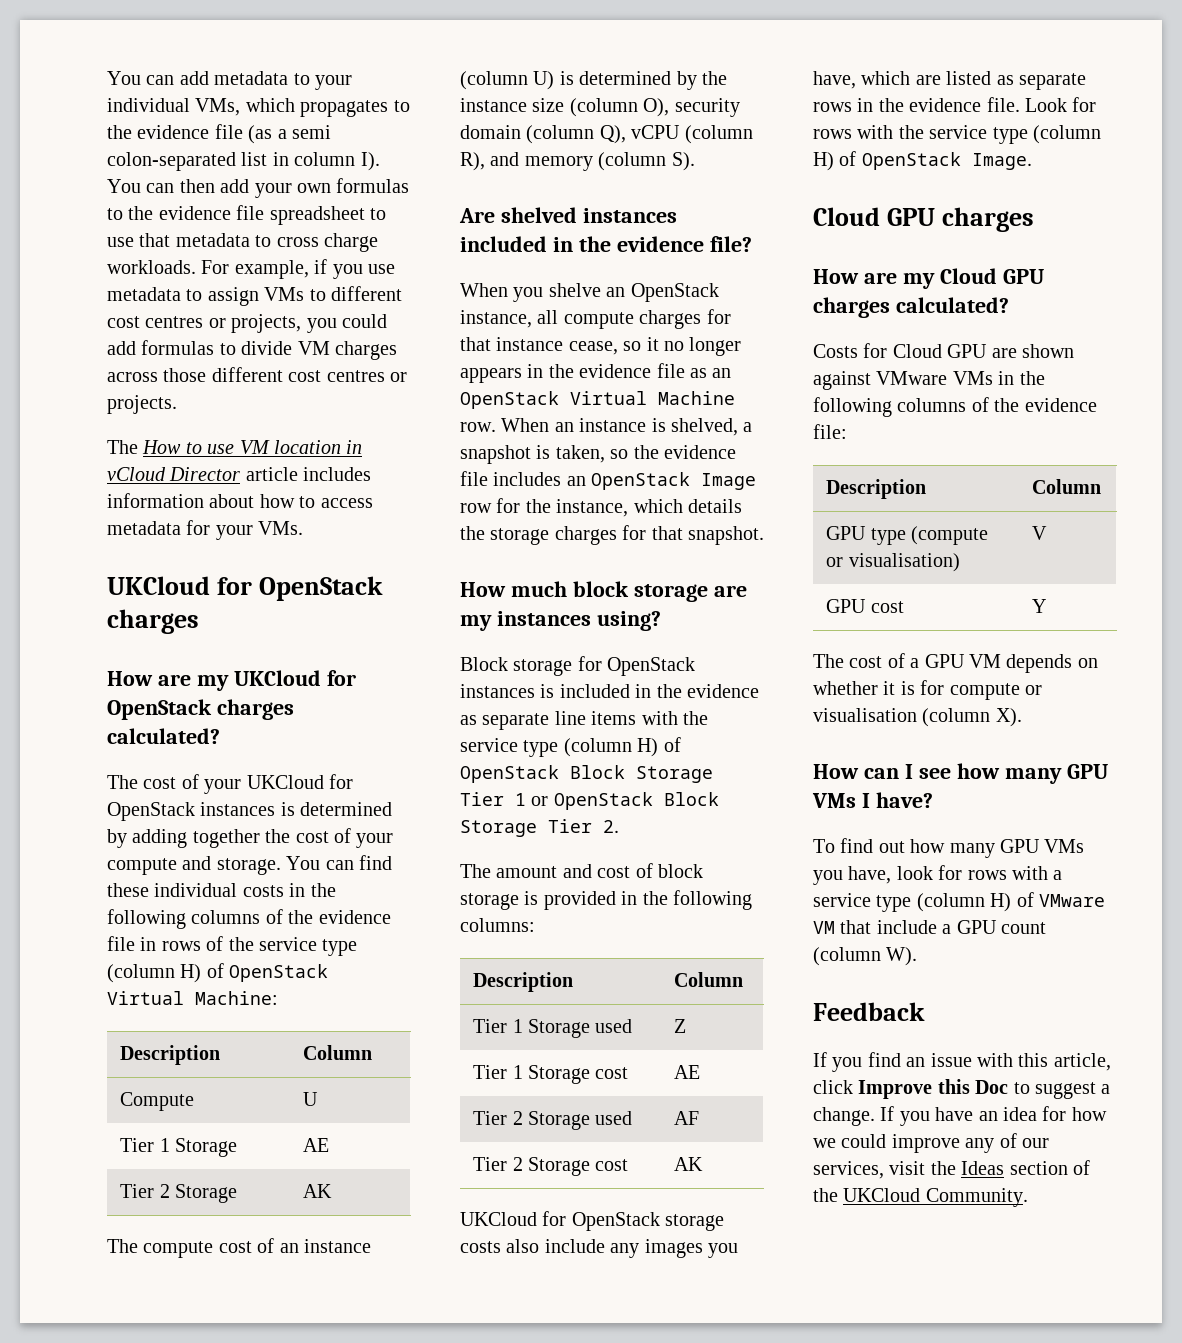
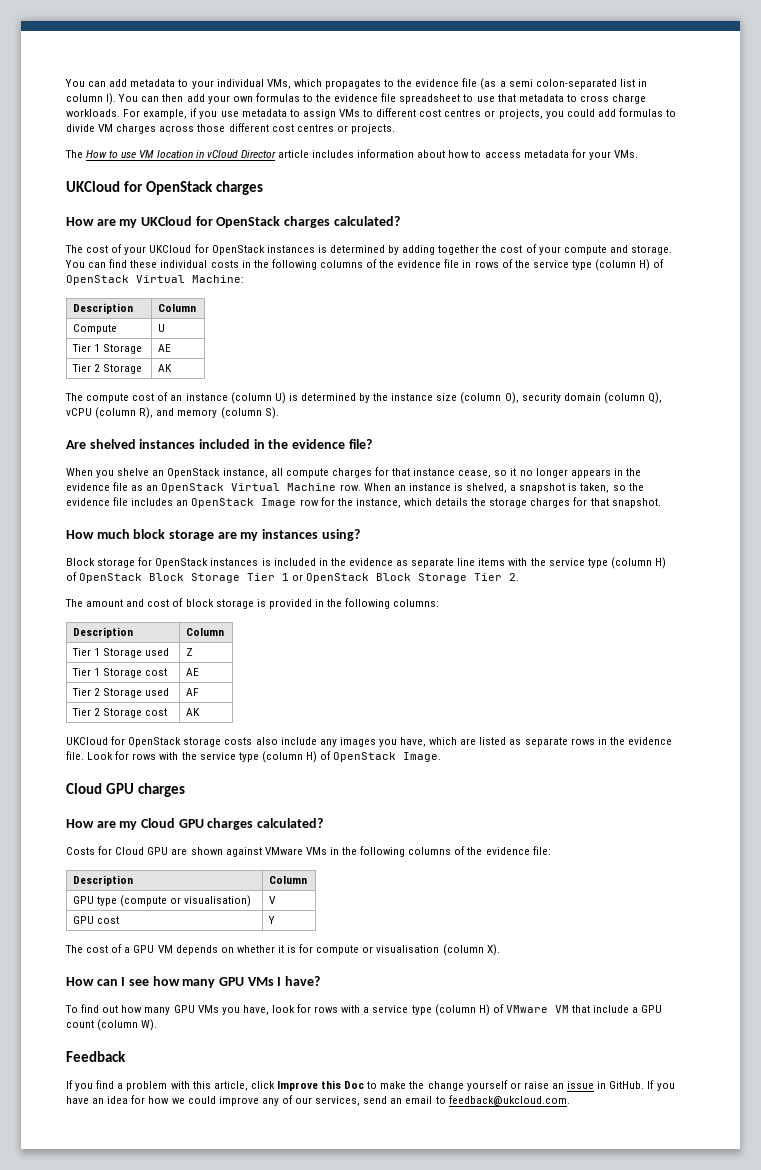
- If you find an issue with this article, click Improve this Doc to suggest a change.
+ If you find a problem with this article, click Improve this Doc to make the change yourself or raise an issue in GitHub.
- If you have an idea for how we could improve any of our services, visit the Ideas section of the UKCloud Community.
+ If you have an idea for how we could improve any of our services, send an email to feedback@ukcloud.com.

